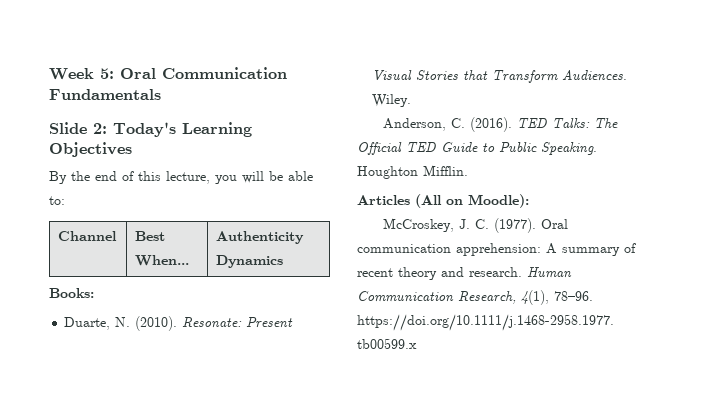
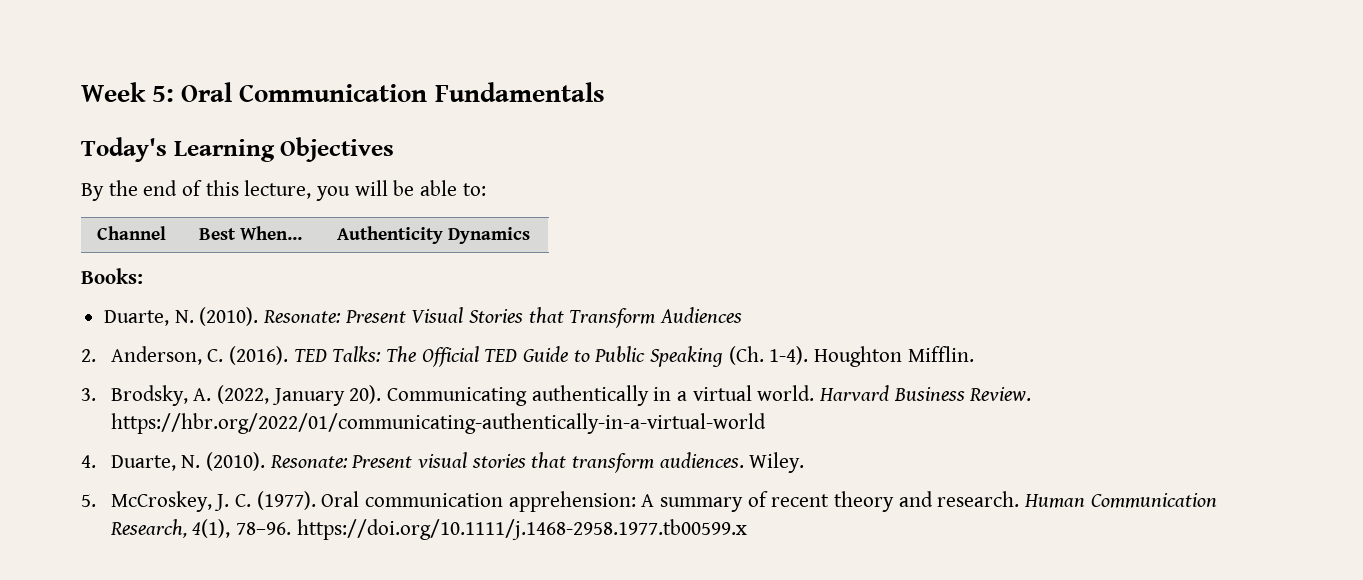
- Slide 2: Today's Learning Objectives
+ Today's Learning Objectives
- Resonate: Present Visual Stories that Transform Audiences. Wiley.
- Anderson, C. (2016).
+ Resonate: Present Visual Stories that Transform Audiences
+ 2. Anderson, C. (2016).
- TED Talks: The Official TED Guide to Public Speaking.
+ TED Talks: The Official TED Guide to Public Speaking (Ch. 1-4).
- Articles (All on Moodle):
- McCroskey, J. C. (1977).
+ 3. Brodsky, A. (2022, January 20). Communicating authentically in a virtual world. Harvard Business Review. https://hbr.org/2022/01/communicating-authentically-in-a-virtual-world
+ 4. Duarte, N. (2010). Resonate: Present visual stories that transform audiences. Wiley.
+ 5. McCroskey, J. C. (1977).

